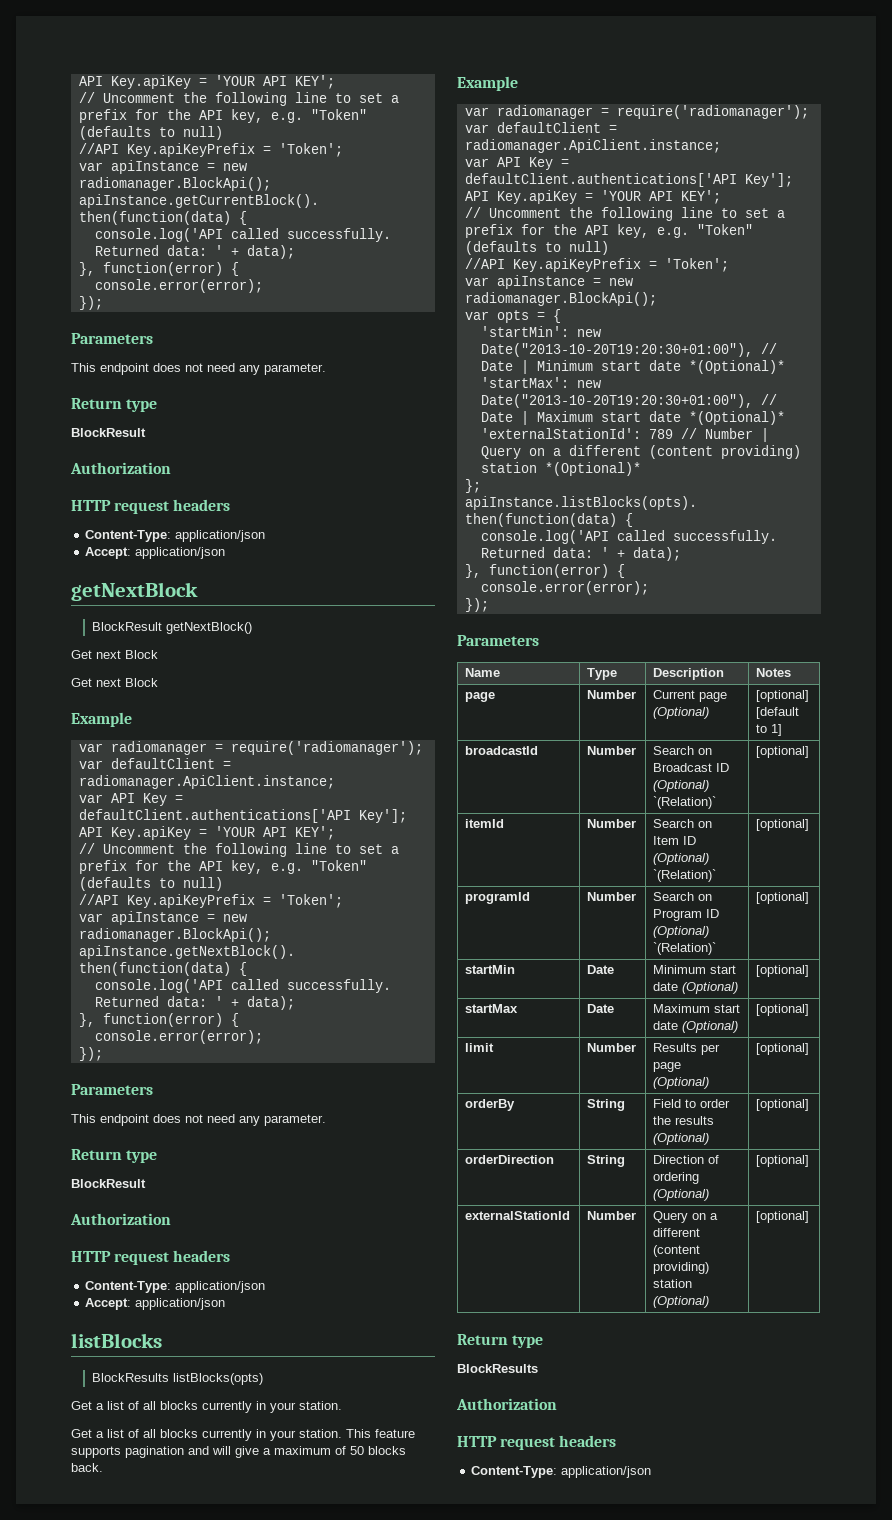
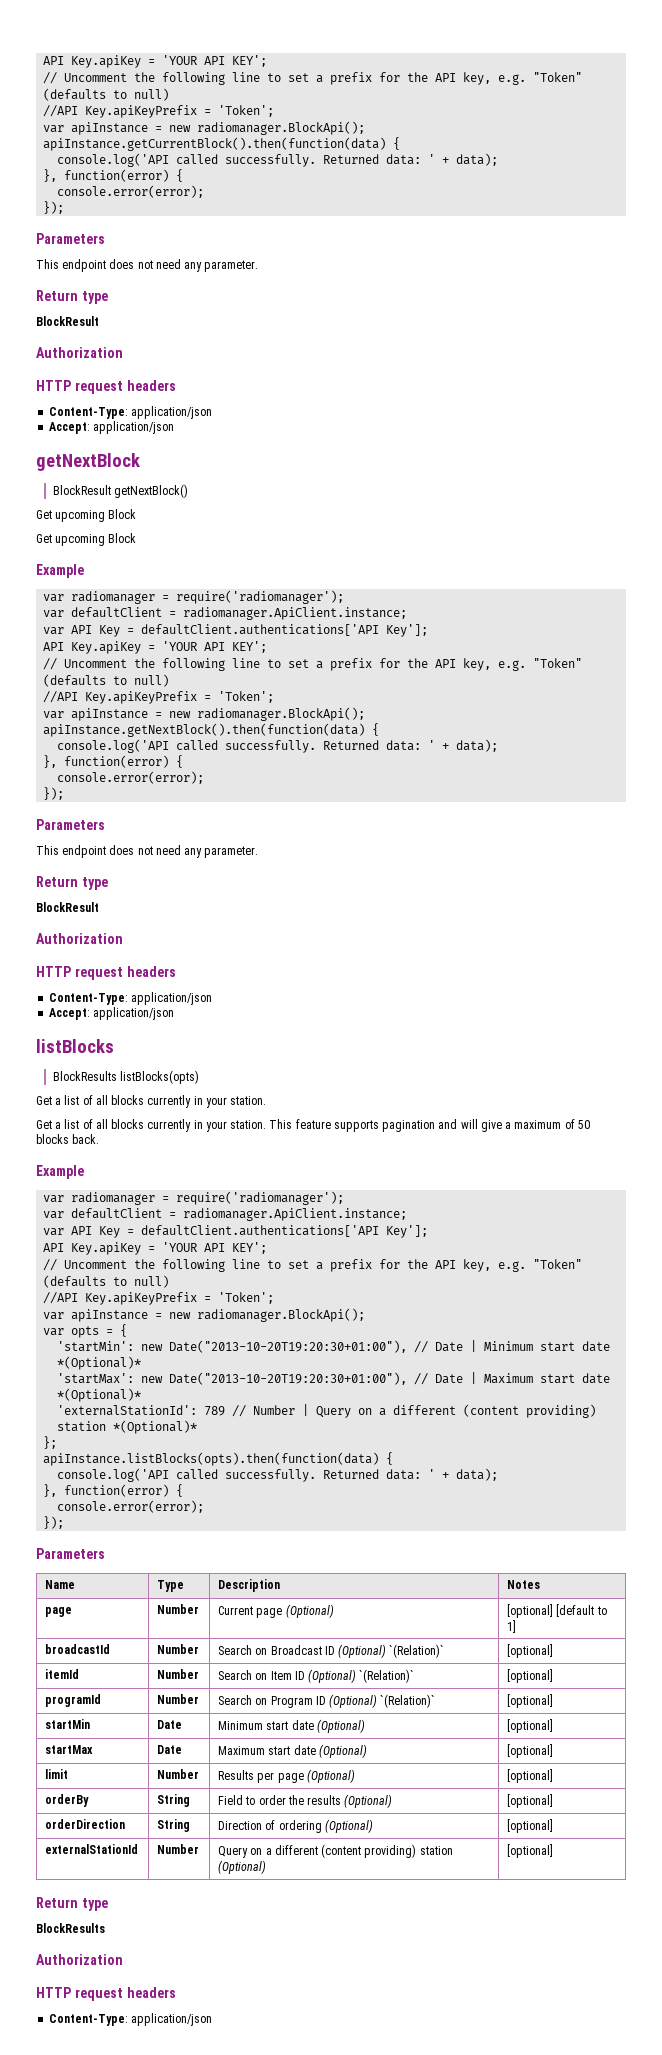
  BlockResult getNextBlock()
- Get next Block
- Get next Block
+ Get upcoming Block
+ Get upcoming Block

